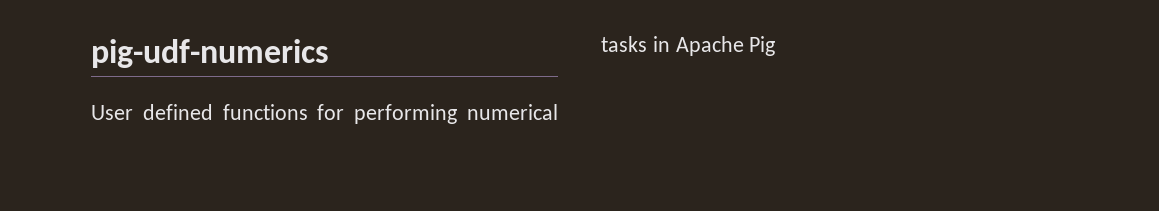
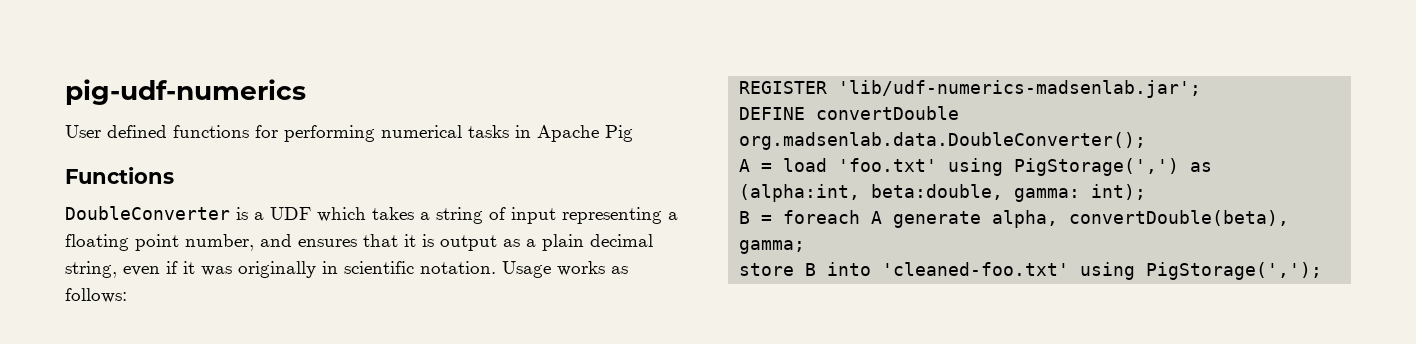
+ Functions
+ DoubleConverter is a UDF which takes a string of input representing a floating point number, and ensures that it is output as a plain decimal string, even if it was originally in scientific notation. Usage works as follows:
+ REGISTER 'lib/udf-numerics-madsenlab.jar';
+ DEFINE convertDouble org.madsenlab.data.DoubleConverter();
+ A = load 'foo.txt' using PigStorage(',') as (alpha:int, beta:double, gamma: int);
+ B = foreach A generate alpha, convertDouble(beta), gamma;
+ store B into 'cleaned-foo.txt' using PigStorage(',');

